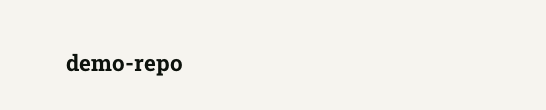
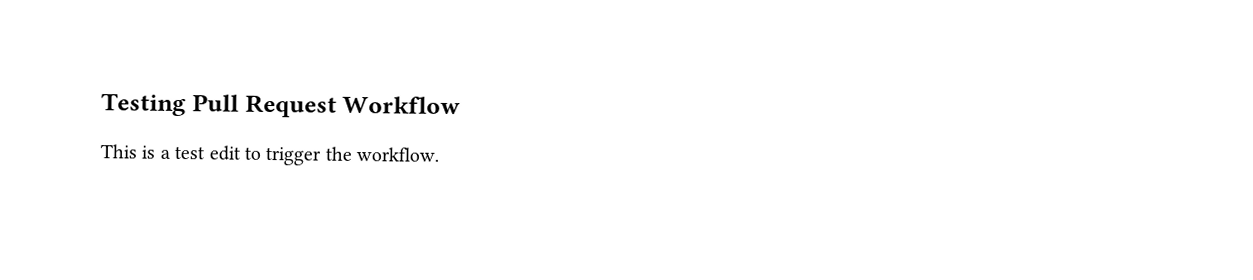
- demo-repo
+ Testing Pull Request Workflow
+ This is a test edit to trigger the workflow.

